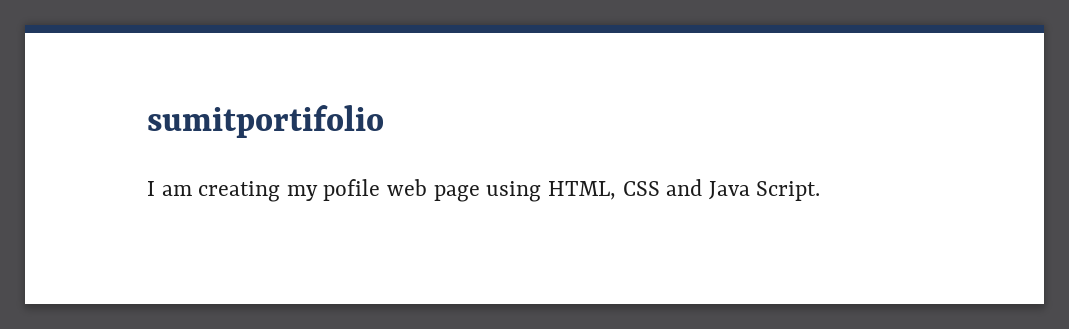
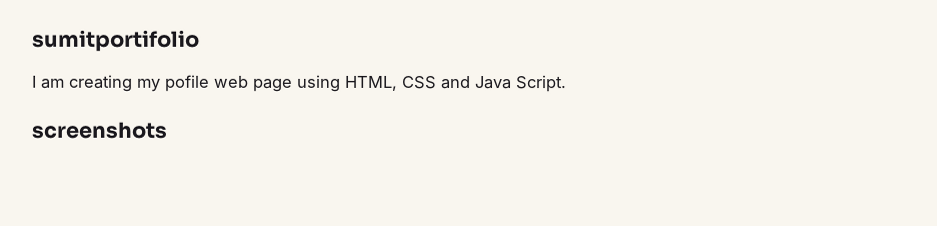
+ screenshots

